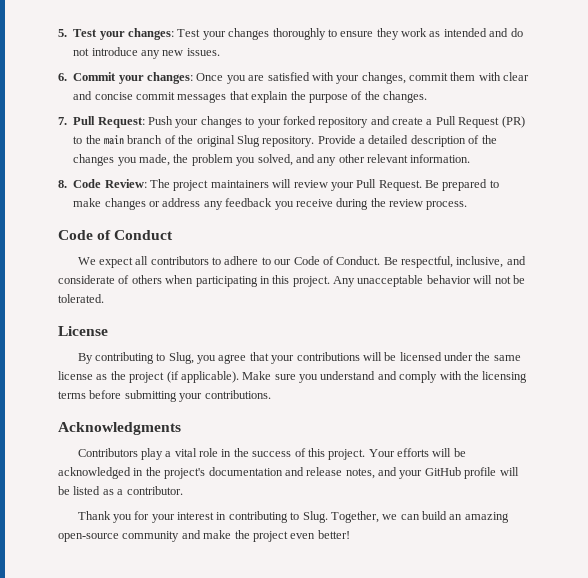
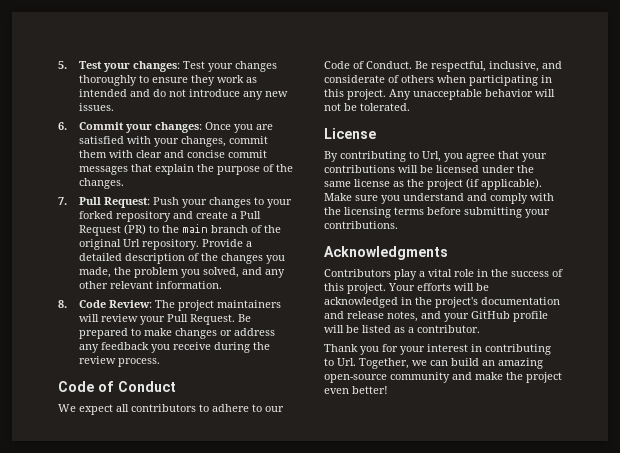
- 7. Pull Request: Push your changes to your forked repository and create a Pull Request (PR) to the main branch of the original Slug repository.
+ 7. Pull Request: Push your changes to your forked repository and create a Pull Request (PR) to the main branch of the original Url repository.
- By contributing to Slug, you agree that your contributions will be licensed under the same license as the project (if applicable).
+ By contributing to Url, you agree that your contributions will be licensed under the same license as the project (if applicable).
- Thank you for your interest in contributing to Slug. Together, we can build an amazing open-source community and make the project even better!
+ Thank you for your interest in contributing to Url. Together, we can build an amazing open-source community and make the project even better!

